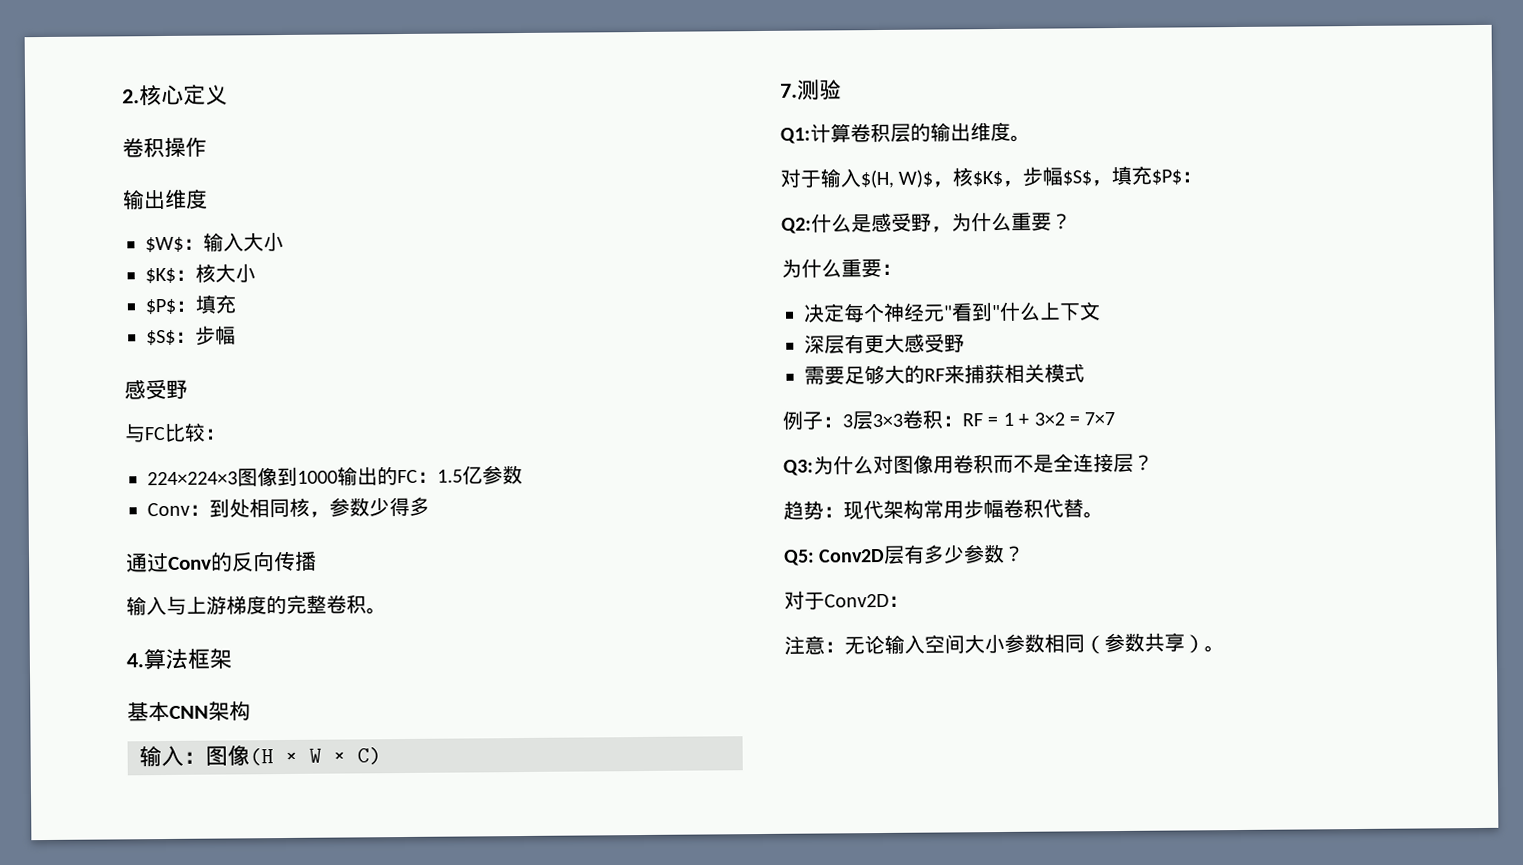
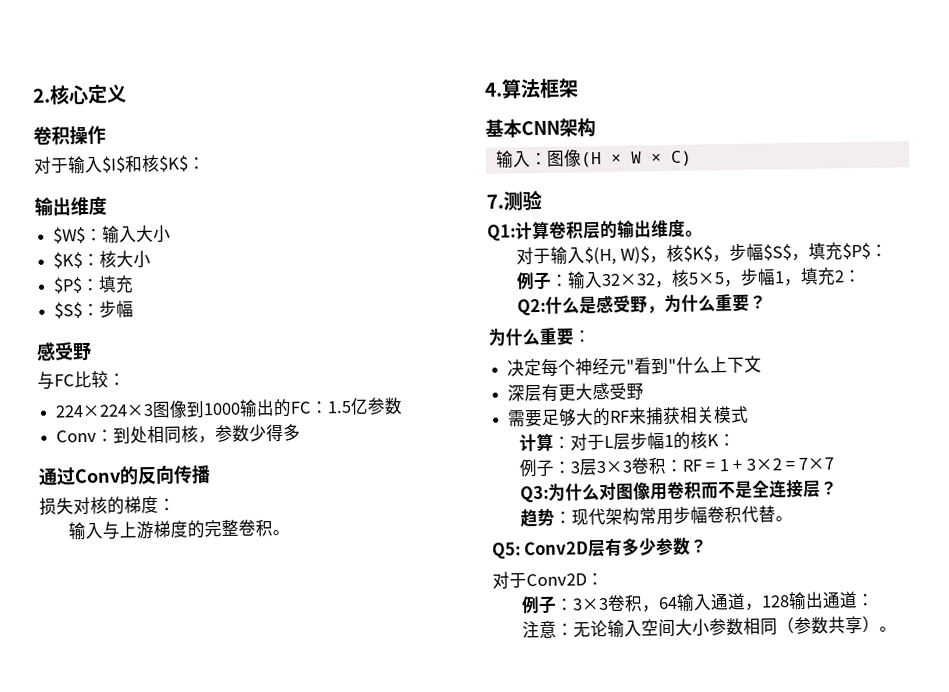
+ 对于输入$I$和核$K$：
+ 损失对核的梯度：
+ 例子：输入32×32，核5×5，步幅1，填充2：
+ 计算：对于L层步幅1的核K：
+ 例子：3×3卷积，64输入通道，128输出通道：

